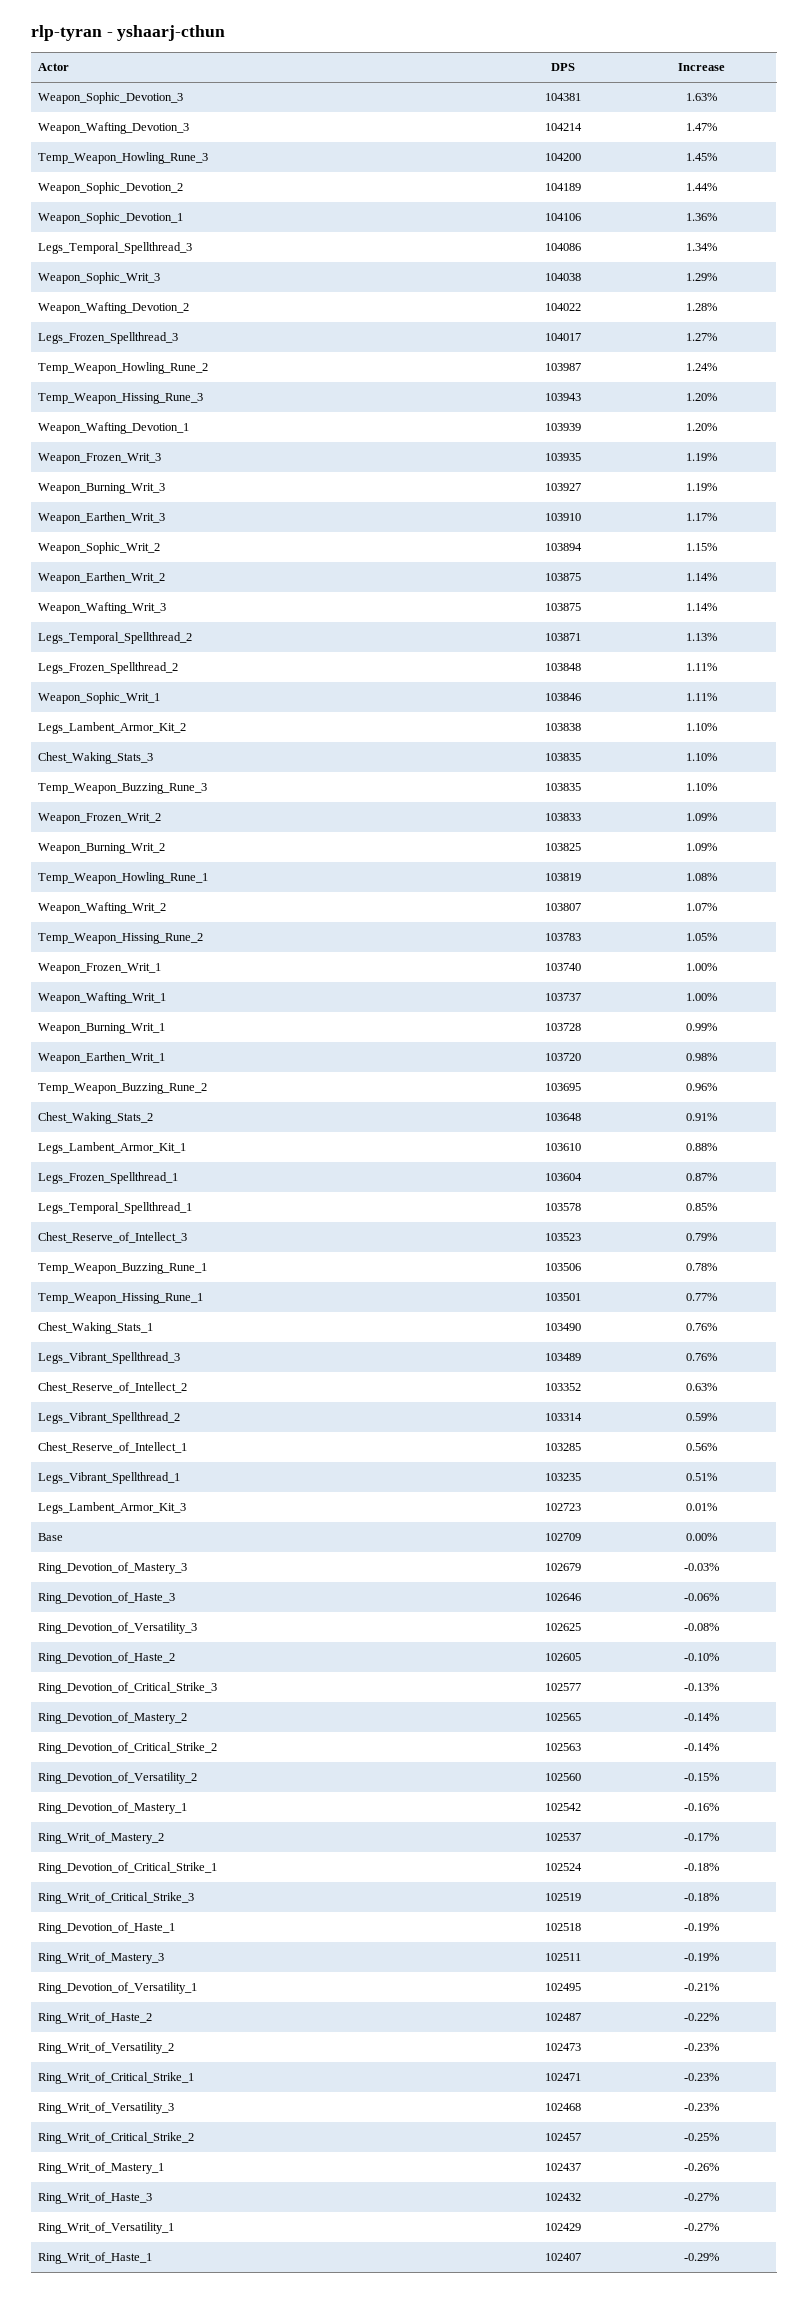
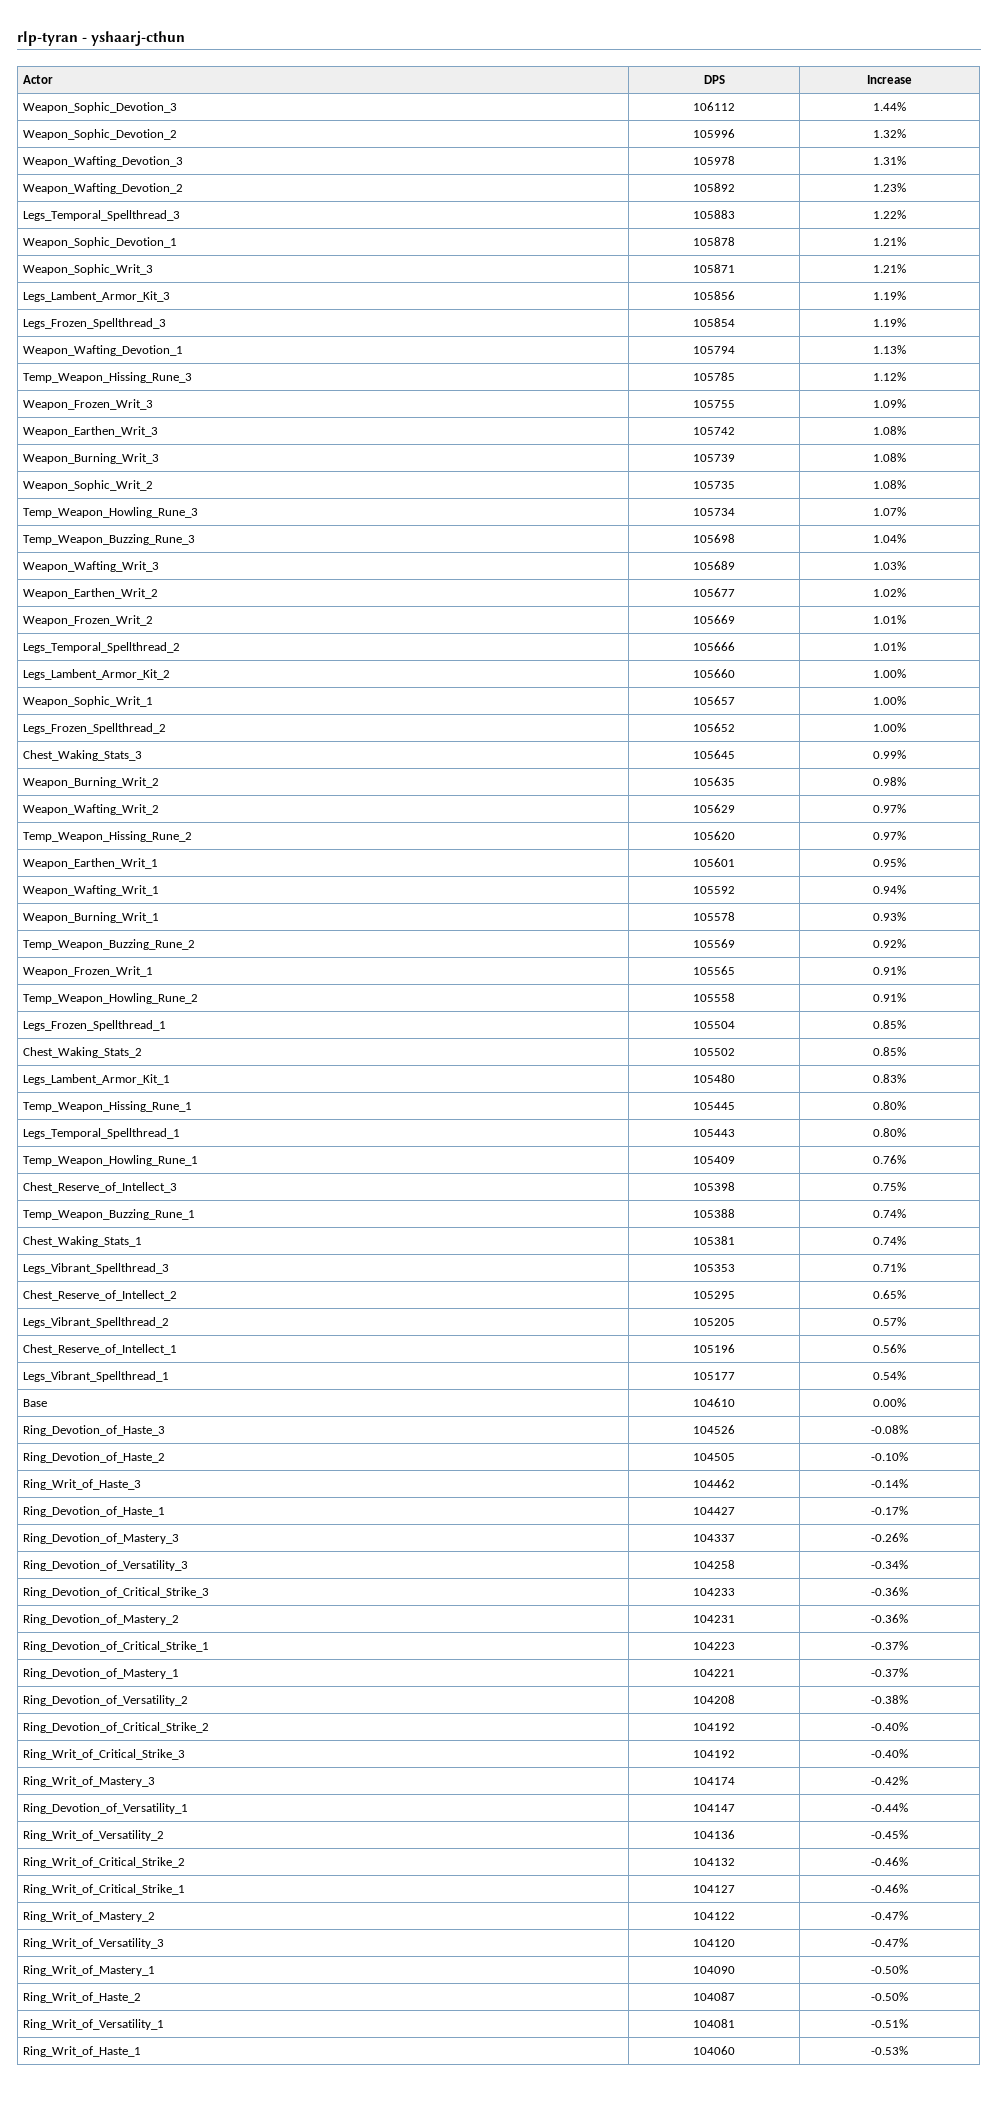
- Weapon_Sophic_Devotion_3 | 104381 | 1.63%
- Weapon_Wafting_Devotion_3 | 104214 | 1.47%
- Temp_Weapon_Howling_Rune_3 | 104200 | 1.45%
- Weapon_Sophic_Devotion_2 | 104189 | 1.44%
- Weapon_Sophic_Devotion_1 | 104106 | 1.36%
- Legs_Temporal_Spellthread_3 | 104086 | 1.34%
- Weapon_Sophic_Writ_3 | 104038 | 1.29%
- Weapon_Wafting_Devotion_2 | 104022 | 1.28%
- Legs_Frozen_Spellthread_3 | 104017 | 1.27%
- Temp_Weapon_Howling_Rune_2 | 103987 | 1.24%
- Temp_Weapon_Hissing_Rune_3 | 103943 | 1.20%
- Weapon_Wafting_Devotion_1 | 103939 | 1.20%
- Weapon_Frozen_Writ_3 | 103935 | 1.19%
- Weapon_Burning_Writ_3 | 103927 | 1.19%
- Weapon_Earthen_Writ_3 | 103910 | 1.17%
- Weapon_Sophic_Writ_2 | 103894 | 1.15%
- Weapon_Earthen_Writ_2 | 103875 | 1.14%
- Weapon_Wafting_Writ_3 | 103875 | 1.14%
- Legs_Temporal_Spellthread_2 | 103871 | 1.13%
- Legs_Frozen_Spellthread_2 | 103848 | 1.11%
- Weapon_Sophic_Writ_1 | 103846 | 1.11%
- Legs_Lambent_Armor_Kit_2 | 103838 | 1.10%
- Chest_Waking_Stats_3 | 103835 | 1.10%
- Temp_Weapon_Buzzing_Rune_3 | 103835 | 1.10%
- Weapon_Frozen_Writ_2 | 103833 | 1.09%
- Weapon_Burning_Writ_2 | 103825 | 1.09%
- Temp_Weapon_Howling_Rune_1 | 103819 | 1.08%
- Weapon_Wafting_Writ_2 | 103807 | 1.07%
- Temp_Weapon_Hissing_Rune_2 | 103783 | 1.05%
- Weapon_Frozen_Writ_1 | 103740 | 1.00%
- Weapon_Wafting_Writ_1 | 103737 | 1.00%
- Weapon_Burning_Writ_1 | 103728 | 0.99%
- Weapon_Earthen_Writ_1 | 103720 | 0.98%
- Temp_Weapon_Buzzing_Rune_2 | 103695 | 0.96%
- Chest_Waking_Stats_2 | 103648 | 0.91%
- Legs_Lambent_Armor_Kit_1 | 103610 | 0.88%
- Legs_Frozen_Spellthread_1 | 103604 | 0.87%
- Legs_Temporal_Spellthread_1 | 103578 | 0.85%
+ Weapon_Sophic_Devotion_3 | 106112 | 1.44%
+ Weapon_Sophic_Devotion_2 | 105996 | 1.32%
+ Weapon_Wafting_Devotion_3 | 105978 | 1.31%
+ Weapon_Wafting_Devotion_2 | 105892 | 1.23%
+ Legs_Temporal_Spellthread_3 | 105883 | 1.22%
+ Weapon_Sophic_Devotion_1 | 105878 | 1.21%
+ Weapon_Sophic_Writ_3 | 105871 | 1.21%
+ Legs_Lambent_Armor_Kit_3 | 105856 | 1.19%
+ Legs_Frozen_Spellthread_3 | 105854 | 1.19%
+ Weapon_Wafting_Devotion_1 | 105794 | 1.13%
+ Temp_Weapon_Hissing_Rune_3 | 105785 | 1.12%
+ Weapon_Frozen_Writ_3 | 105755 | 1.09%
+ Weapon_Earthen_Writ_3 | 105742 | 1.08%
+ Weapon_Burning_Writ_3 | 105739 | 1.08%
+ Weapon_Sophic_Writ_2 | 105735 | 1.08%
+ Temp_Weapon_Howling_Rune_3 | 105734 | 1.07%
+ Temp_Weapon_Buzzing_Rune_3 | 105698 | 1.04%
+ Weapon_Wafting_Writ_3 | 105689 | 1.03%
+ Weapon_Earthen_Writ_2 | 105677 | 1.02%
+ Weapon_Frozen_Writ_2 | 105669 | 1.01%
+ Legs_Temporal_Spellthread_2 | 105666 | 1.01%
+ Legs_Lambent_Armor_Kit_2 | 105660 | 1.00%
+ Weapon_Sophic_Writ_1 | 105657 | 1.00%
+ Legs_Frozen_Spellthread_2 | 105652 | 1.00%
+ Chest_Waking_Stats_3 | 105645 | 0.99%
+ Weapon_Burning_Writ_2 | 105635 | 0.98%
+ Weapon_Wafting_Writ_2 | 105629 | 0.97%
+ Temp_Weapon_Hissing_Rune_2 | 105620 | 0.97%
+ Weapon_Earthen_Writ_1 | 105601 | 0.95%
+ Weapon_Wafting_Writ_1 | 105592 | 0.94%
+ Weapon_Burning_Writ_1 | 105578 | 0.93%
+ Temp_Weapon_Buzzing_Rune_2 | 105569 | 0.92%
+ Weapon_Frozen_Writ_1 | 105565 | 0.91%
+ Temp_Weapon_Howling_Rune_2 | 105558 | 0.91%
+ Legs_Frozen_Spellthread_1 | 105504 | 0.85%
+ Chest_Waking_Stats_2 | 105502 | 0.85%
+ Legs_Lambent_Armor_Kit_1 | 105480 | 0.83%
+ Temp_Weapon_Hissing_Rune_1 | 105445 | 0.80%
+ Legs_Temporal_Spellthread_1 | 105443 | 0.80%
+ Temp_Weapon_Howling_Rune_1 | 105409 | 0.76%
- Chest_Reserve_of_Intellect_3 | 103523 | 0.79%
+ Chest_Reserve_of_Intellect_3 | 105398 | 0.75%
- Temp_Weapon_Buzzing_Rune_1 | 103506 | 0.78%
- Temp_Weapon_Hissing_Rune_1 | 103501 | 0.77%
+ Temp_Weapon_Buzzing_Rune_1 | 105388 | 0.74%
- Chest_Waking_Stats_1 | 103490 | 0.76%
+ Chest_Waking_Stats_1 | 105381 | 0.74%
- Legs_Vibrant_Spellthread_3 | 103489 | 0.76%
+ Legs_Vibrant_Spellthread_3 | 105353 | 0.71%
- Chest_Reserve_of_Intellect_2 | 103352 | 0.63%
+ Chest_Reserve_of_Intellect_2 | 105295 | 0.65%
- Legs_Vibrant_Spellthread_2 | 103314 | 0.59%
+ Legs_Vibrant_Spellthread_2 | 105205 | 0.57%
- Chest_Reserve_of_Intellect_1 | 103285 | 0.56%
+ Chest_Reserve_of_Intellect_1 | 105196 | 0.56%
- Legs_Vibrant_Spellthread_1 | 103235 | 0.51%
- Legs_Lambent_Armor_Kit_3 | 102723 | 0.01%
+ Legs_Vibrant_Spellthread_1 | 105177 | 0.54%
- Base | 102709 | 0.00%
+ Base | 104610 | 0.00%
- Ring_Devotion_of_Mastery_3 | 102679 | -0.03%
- Ring_Devotion_of_Haste_3 | 102646 | -0.06%
- Ring_Devotion_of_Versatility_3 | 102625 | -0.08%
+ Ring_Devotion_of_Haste_3 | 104526 | -0.08%
- Ring_Devotion_of_Haste_2 | 102605 | -0.10%
+ Ring_Devotion_of_Haste_2 | 104505 | -0.10%
+ Ring_Writ_of_Haste_3 | 104462 | -0.14%
+ Ring_Devotion_of_Haste_1 | 104427 | -0.17%
+ Ring_Devotion_of_Mastery_3 | 104337 | -0.26%
+ Ring_Devotion_of_Versatility_3 | 104258 | -0.34%
- Ring_Devotion_of_Critical_Strike_3 | 102577 | -0.13%
+ Ring_Devotion_of_Critical_Strike_3 | 104233 | -0.36%
- Ring_Devotion_of_Mastery_2 | 102565 | -0.14%
- Ring_Devotion_of_Critical_Strike_2 | 102563 | -0.14%
- Ring_Devotion_of_Versatility_2 | 102560 | -0.15%
- Ring_Devotion_of_Mastery_1 | 102542 | -0.16%
- Ring_Writ_of_Mastery_2 | 102537 | -0.17%
- Ring_Devotion_of_Critical_Strike_1 | 102524 | -0.18%
- Ring_Writ_of_Critical_Strike_3 | 102519 | -0.18%
- Ring_Devotion_of_Haste_1 | 102518 | -0.19%
- Ring_Writ_of_Mastery_3 | 102511 | -0.19%
- Ring_Devotion_of_Versatility_1 | 102495 | -0.21%
- Ring_Writ_of_Haste_2 | 102487 | -0.22%
- Ring_Writ_of_Versatility_2 | 102473 | -0.23%
- Ring_Writ_of_Critical_Strike_1 | 102471 | -0.23%
- Ring_Writ_of_Versatility_3 | 102468 | -0.23%
- Ring_Writ_of_Critical_Strike_2 | 102457 | -0.25%
- Ring_Writ_of_Mastery_1 | 102437 | -0.26%
- Ring_Writ_of_Haste_3 | 102432 | -0.27%
+ Ring_Devotion_of_Mastery_2 | 104231 | -0.36%
+ Ring_Devotion_of_Critical_Strike_1 | 104223 | -0.37%
+ Ring_Devotion_of_Mastery_1 | 104221 | -0.37%
+ Ring_Devotion_of_Versatility_2 | 104208 | -0.38%
+ Ring_Devotion_of_Critical_Strike_2 | 104192 | -0.40%
+ Ring_Writ_of_Critical_Strike_3 | 104192 | -0.40%
+ Ring_Writ_of_Mastery_3 | 104174 | -0.42%
+ Ring_Devotion_of_Versatility_1 | 104147 | -0.44%
+ Ring_Writ_of_Versatility_2 | 104136 | -0.45%
+ Ring_Writ_of_Critical_Strike_2 | 104132 | -0.46%
+ Ring_Writ_of_Critical_Strike_1 | 104127 | -0.46%
+ Ring_Writ_of_Mastery_2 | 104122 | -0.47%
+ Ring_Writ_of_Versatility_3 | 104120 | -0.47%
+ Ring_Writ_of_Mastery_1 | 104090 | -0.50%
+ Ring_Writ_of_Haste_2 | 104087 | -0.50%
- Ring_Writ_of_Versatility_1 | 102429 | -0.27%
+ Ring_Writ_of_Versatility_1 | 104081 | -0.51%
- Ring_Writ_of_Haste_1 | 102407 | -0.29%
+ Ring_Writ_of_Haste_1 | 104060 | -0.53%

